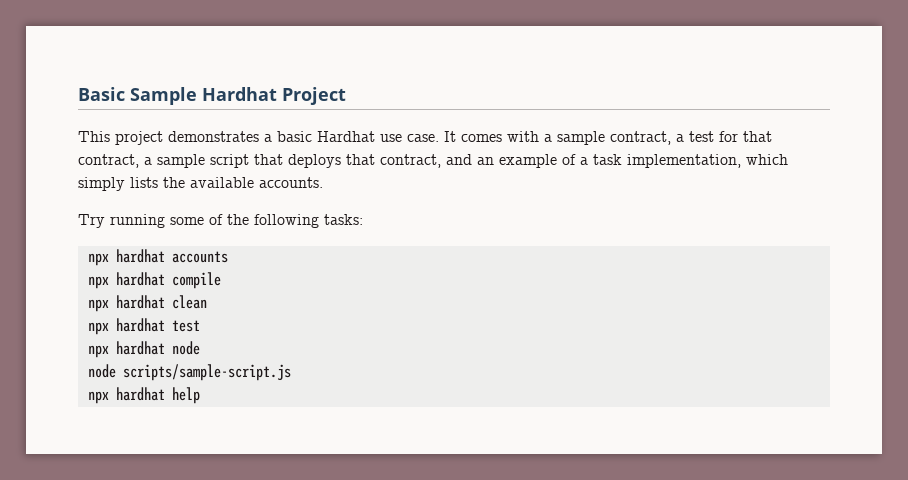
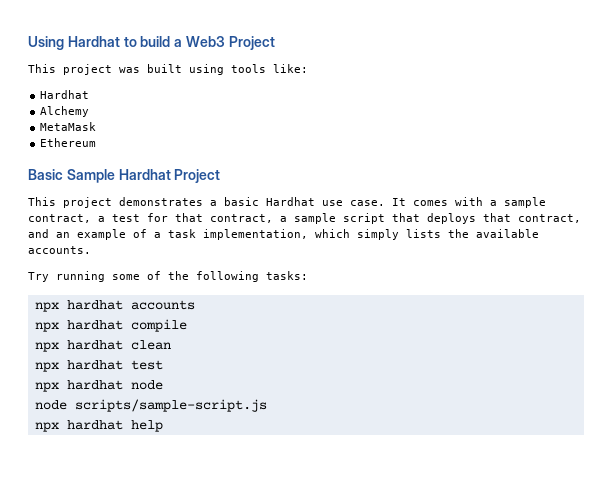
+ Using Hardhat to build a Web3 Project
+ This project was built using tools like:
+ Hardhat
+ Alchemy
+ MetaMask
+ Ethereum

